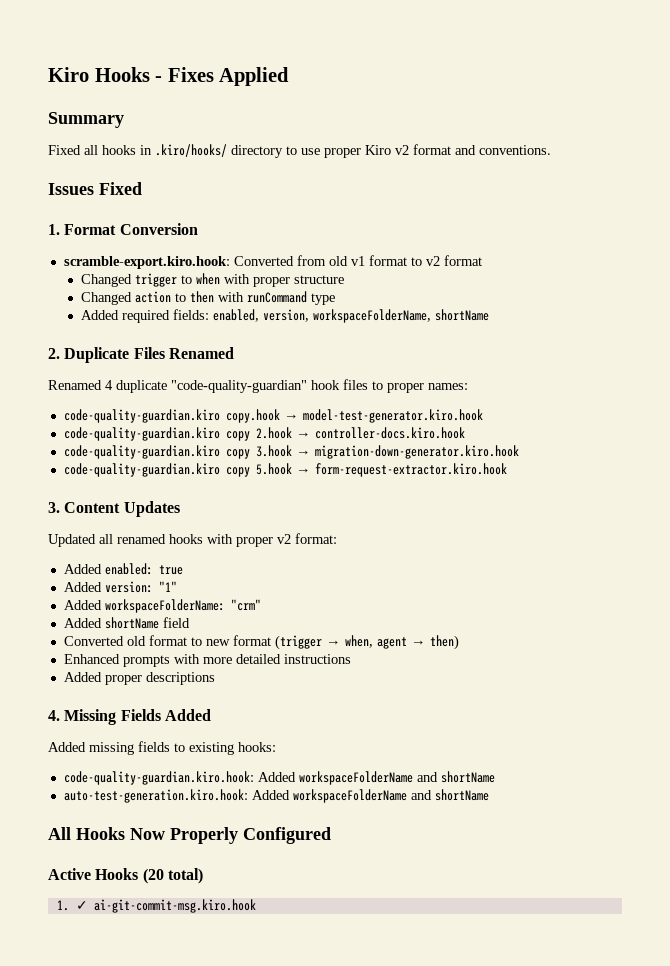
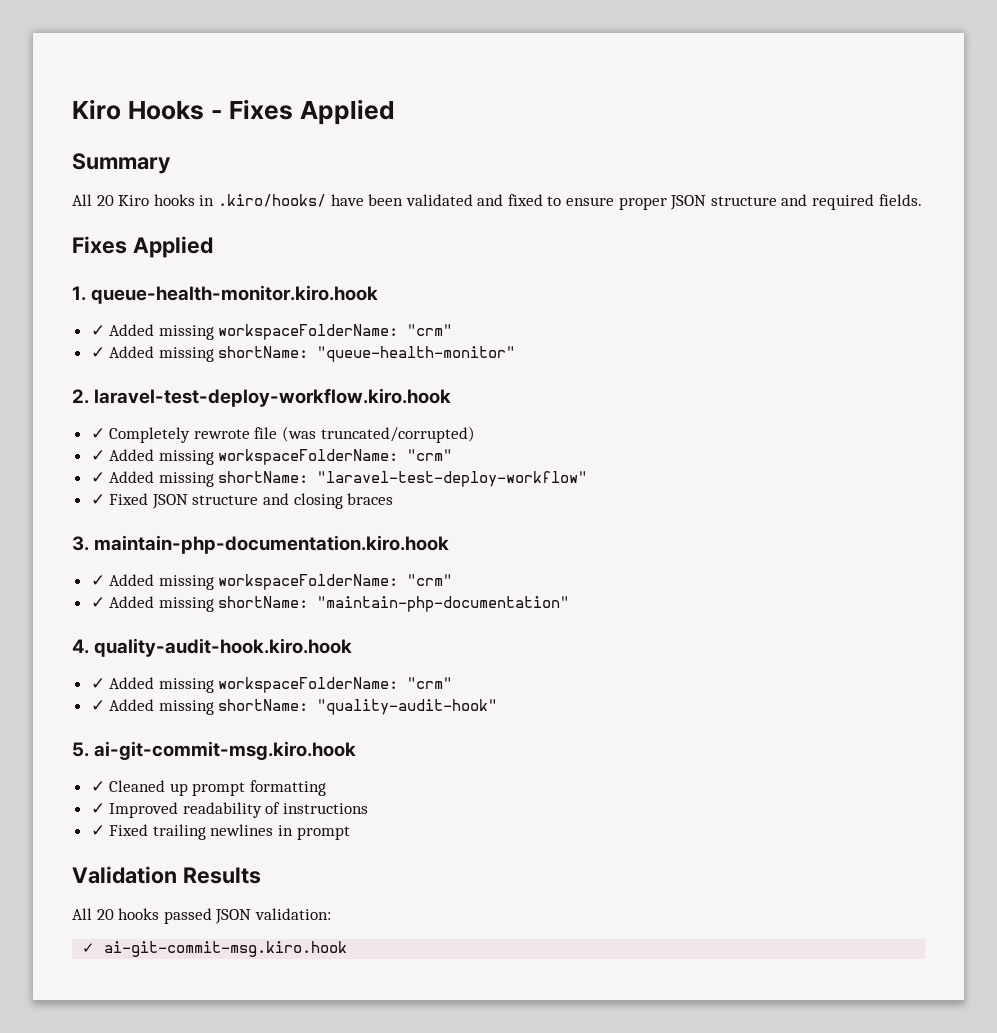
- Fixed all hooks in .kiro/hooks/ directory to use proper Kiro v2 format and conventions.
- Issues Fixed
- 1. Format Conversion
- scramble-export.kiro.hook: Converted from old v1 format to v2 format
- Changed trigger to when with proper structure
- Changed action to then with runCommand type
- Added required fields: enabled, version, workspaceFolderName, shortName
- 2. Duplicate Files Renamed
- Renamed 4 duplicate "code-quality-guardian" hook files to proper names:
- code-quality-guardian.kiro copy.hook → model-test-generator.kiro.hook
- code-quality-guardian.kiro copy 2.hook → controller-docs.kiro.hook
- code-quality-guardian.kiro copy 3.hook → migration-down-generator.kiro.hook
- code-quality-guardian.kiro copy 5.hook → form-request-extractor.kiro.hook
- 3. Content Updates
- Updated all renamed hooks with proper v2 format:
- Added enabled: true
- Added version: "1"
- Added workspaceFolderName: "crm"
- Added shortName field
- Converted old format to new format (trigger → when, agent → then)
- Enhanced prompts with more detailed instructions
- Added proper descriptions
- 4. Missing Fields Added
- Added missing fields to existing hooks:
- code-quality-guardian.kiro.hook: Added workspaceFolderName and shortName
- auto-test-generation.kiro.hook: Added workspaceFolderName and shortName
- All Hooks Now Properly Configured
- Active Hooks (20 total)
- 1. ✓ ai-git-commit-msg.kiro.hook
+ All 20 Kiro hooks in .kiro/hooks/ have been validated and fixed to ensure proper JSON structure and required fields.
+ Fixes Applied
+ 1. queue-health-monitor.kiro.hook
+ ✓ Added missing workspaceFolderName: "crm"
+ ✓ Added missing shortName: "queue-health-monitor"
+ 2. laravel-test-deploy-workflow.kiro.hook
+ ✓ Completely rewrote file (was truncated/corrupted)
+ ✓ Added missing workspaceFolderName: "crm"
+ ✓ Added missing shortName: "laravel-test-deploy-workflow"
+ ✓ Fixed JSON structure and closing braces
+ 3. maintain-php-documentation.kiro.hook
+ ✓ Added missing workspaceFolderName: "crm"
+ ✓ Added missing shortName: "maintain-php-documentation"
+ 4. quality-audit-hook.kiro.hook
+ ✓ Added missing workspaceFolderName: "crm"
+ ✓ Added missing shortName: "quality-audit-hook"
+ 5. ai-git-commit-msg.kiro.hook
+ ✓ Cleaned up prompt formatting
+ ✓ Improved readability of instructions
+ ✓ Fixed trailing newlines in prompt
+ Validation Results
+ All 20 hooks passed JSON validation:
+ ✓ ai-git-commit-msg.kiro.hook

